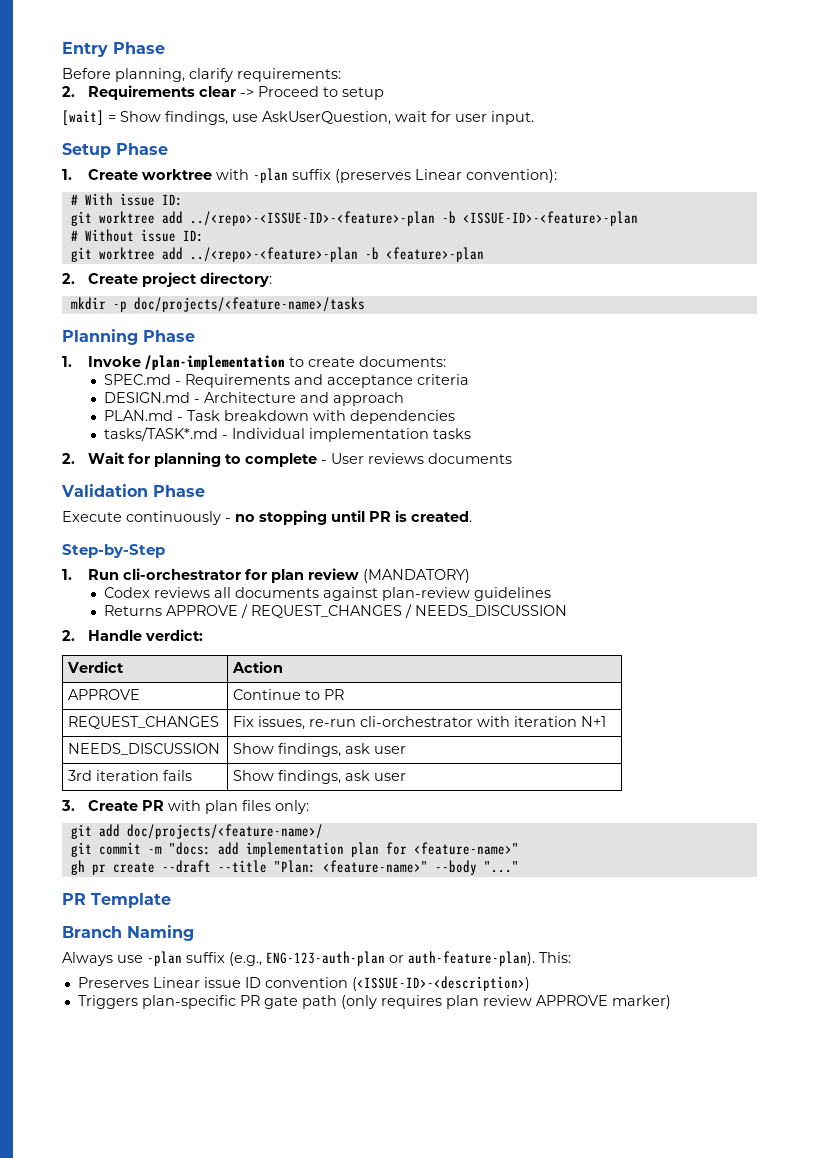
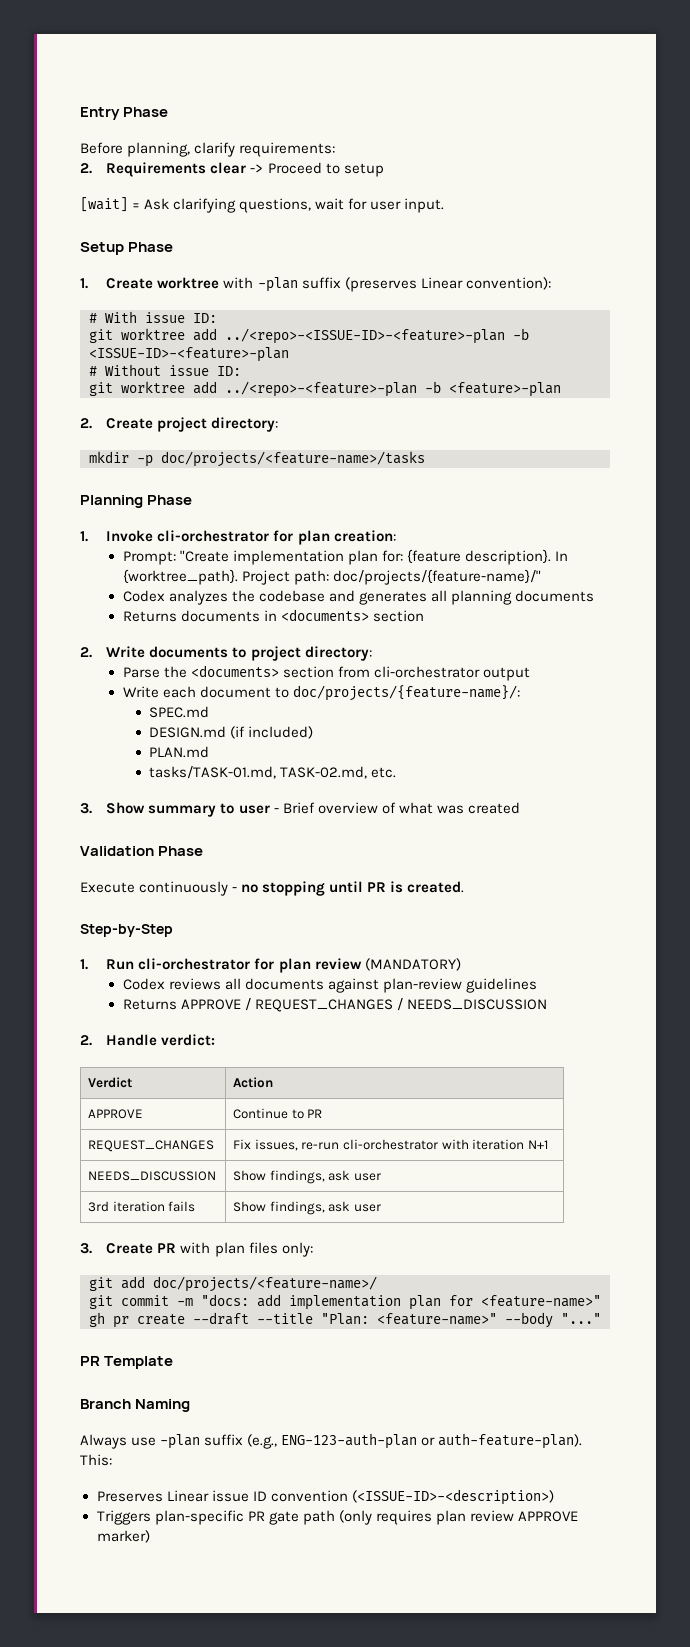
- [wait] = Show findings, use AskUserQuestion, wait for user input.
+ [wait] = Ask clarifying questions, wait for user input.
- 1. Invoke /plan-implementation to create documents:
- SPEC.md - Requirements and acceptance criteria
- DESIGN.md - Architecture and approach
- PLAN.md - Task breakdown with dependencies
- tasks/TASK*.md - Individual implementation tasks
- 2. Wait for planning to complete - User reviews documents
+ 1. Invoke cli-orchestrator for plan creation:
+ Prompt: "Create implementation plan for: {feature description}. In {worktree_path}. Project path: doc/projects/{feature-name}/"
+ Codex analyzes the codebase and generates all planning documents
+ Returns documents in <documents> section
+ 2. Write documents to project directory:
+ Parse the <documents> section from cli-orchestrator output
+ Write each document to doc/projects/{feature-name}/:
+ SPEC.md
+ DESIGN.md (if included)
+ PLAN.md
+ tasks/TASK-01.md, TASK-02.md, etc.
+ 3. Show summary to user - Brief overview of what was created

